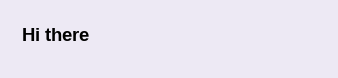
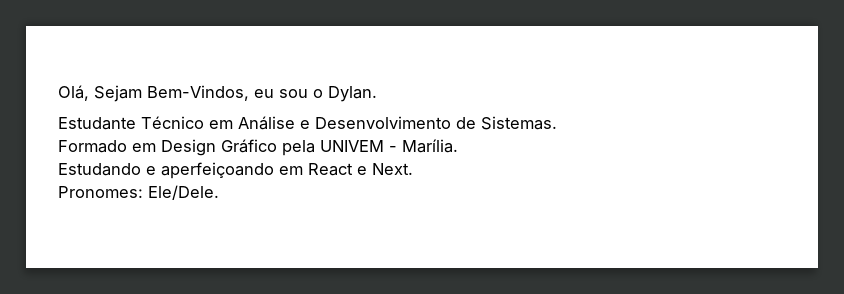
- Hi there
+ Olá, Sejam Bem-Vindos, eu sou o Dylan.
+ Estudante Técnico em Análise e Desenvolvimento de Sistemas.
+ Formado em Design Gráfico pela UNIVEM - Marília.
+ Estudando e aperfeiçoando em React e Next.
+ Pronomes: Ele/Dele.

